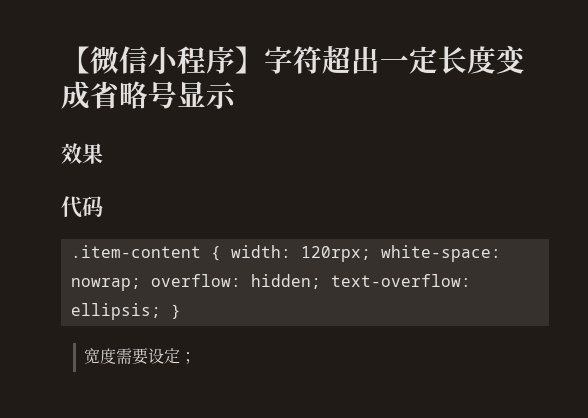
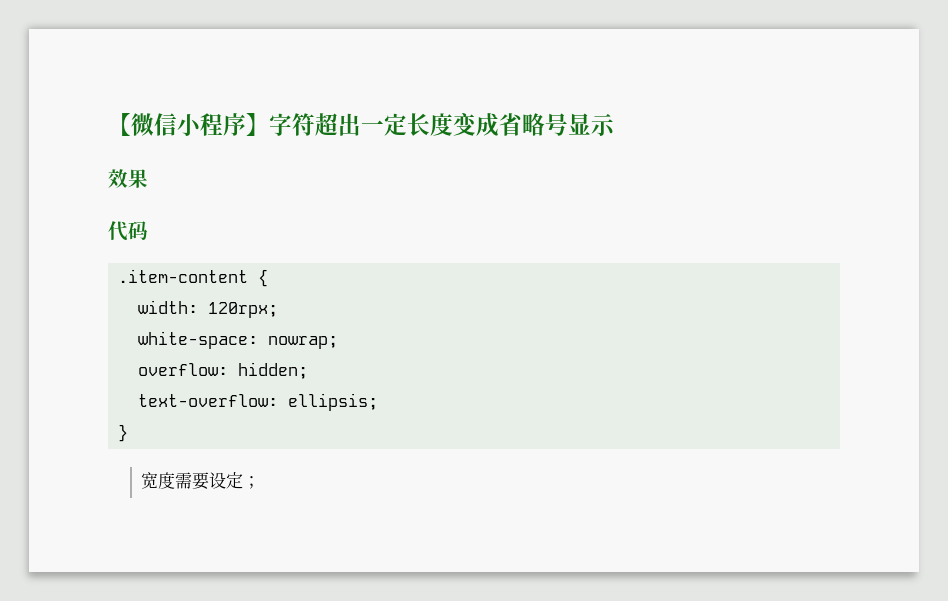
- .item-content { width: 120rpx; white-space: nowrap; overflow: hidden; text-overflow: ellipsis; }
+ .item-content {
+ width: 120rpx;
+ white-space: nowrap;
+ overflow: hidden;
+ text-overflow: ellipsis;
+ }

